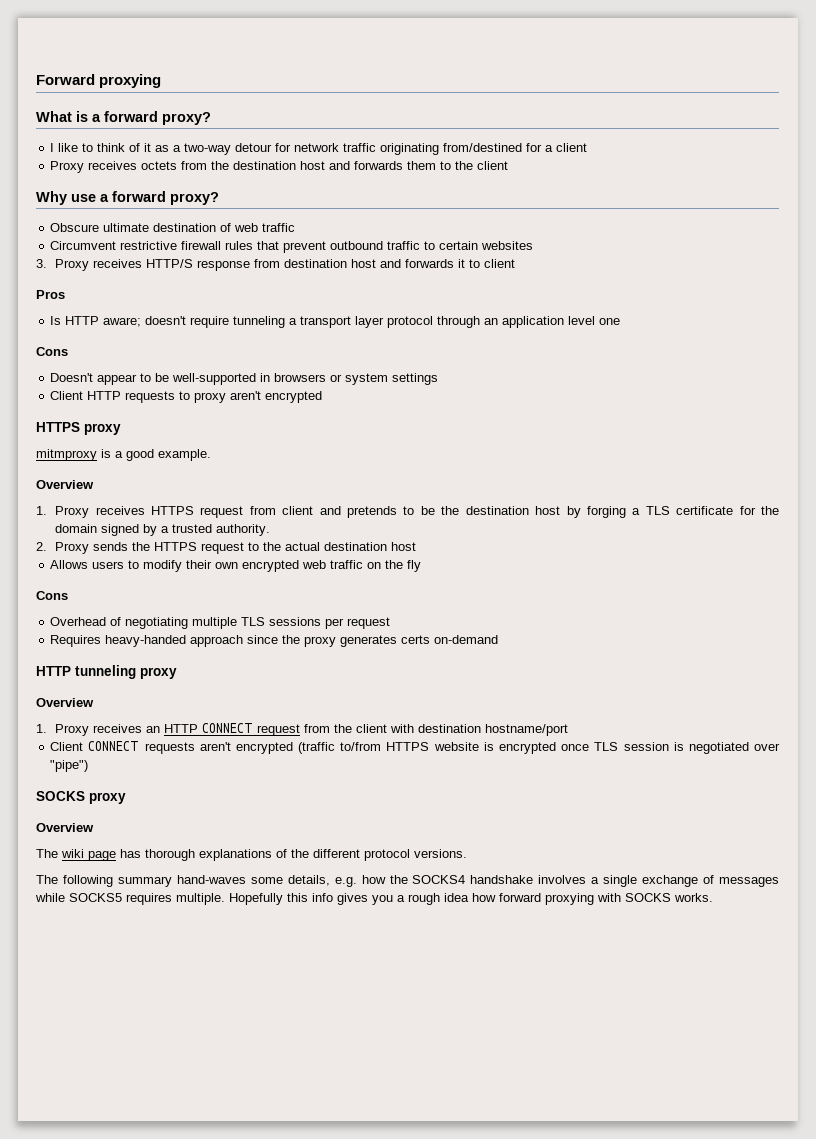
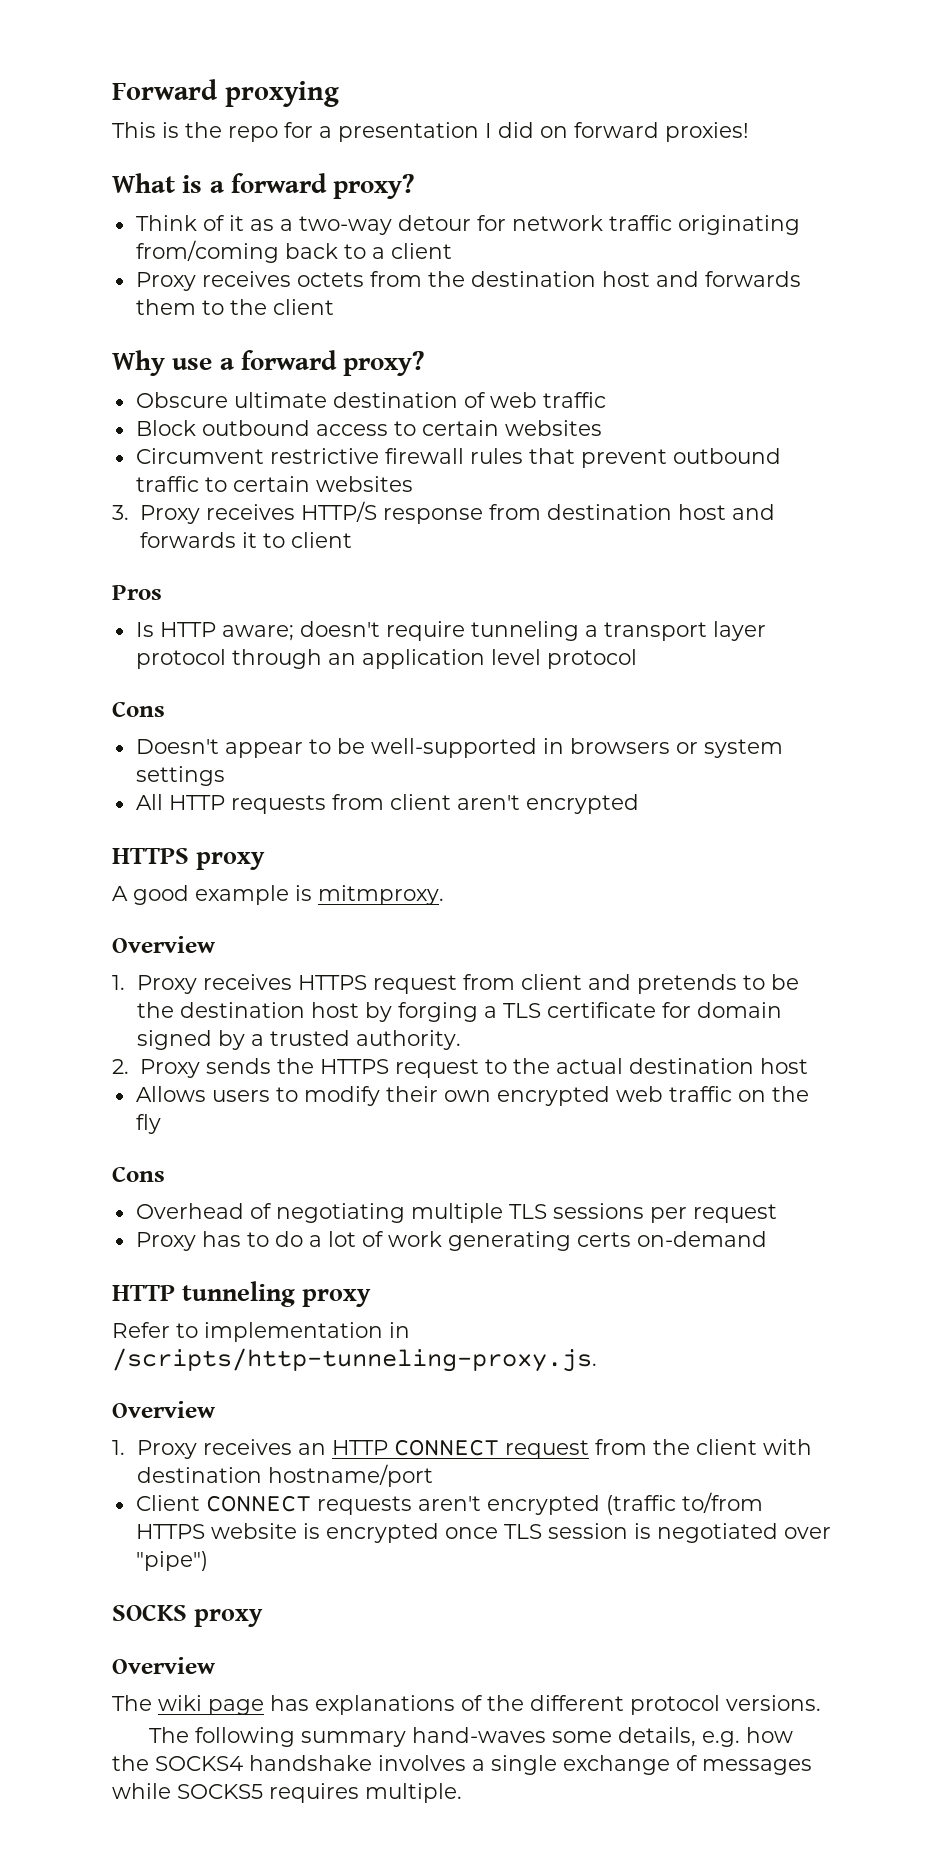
+ This is the repo for a presentation I did on forward proxies!
- I like to think of it as a two-way detour for network traffic originating from/destined for a client
+ Think of it as a two-way detour for network traffic originating from/coming back to a client
+ Block outbound access to certain websites
- Is HTTP aware; doesn't require tunneling a transport layer protocol through an application level one
+ Is HTTP aware; doesn't require tunneling a transport layer protocol through an application level protocol
- Client HTTP requests to proxy aren't encrypted
+ All HTTP requests from client aren't encrypted
- mitmproxy is a good example.
+ A good example is mitmproxy.
- 1. Proxy receives HTTPS request from client and pretends to be the destination host by forging a TLS certificate for the domain signed by a trusted authority.
+ 1. Proxy receives HTTPS request from client and pretends to be the destination host by forging a TLS certificate for domain signed by a trusted authority.
- Requires heavy-handed approach since the proxy generates certs on-demand
+ Proxy has to do a lot of work generating certs on-demand
+ Refer to implementation in /scripts/http-tunneling-proxy.js.
- The wiki page has thorough explanations of the different protocol versions.
+ The wiki page has explanations of the different protocol versions.
- Hopefully this info gives you a rough idea how forward proxying with SOCKS works.

